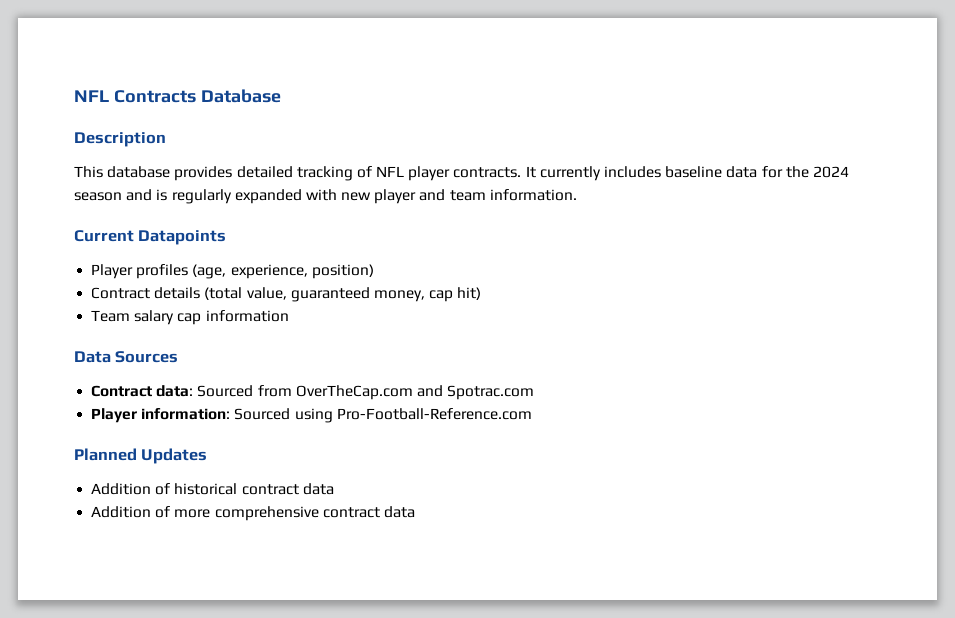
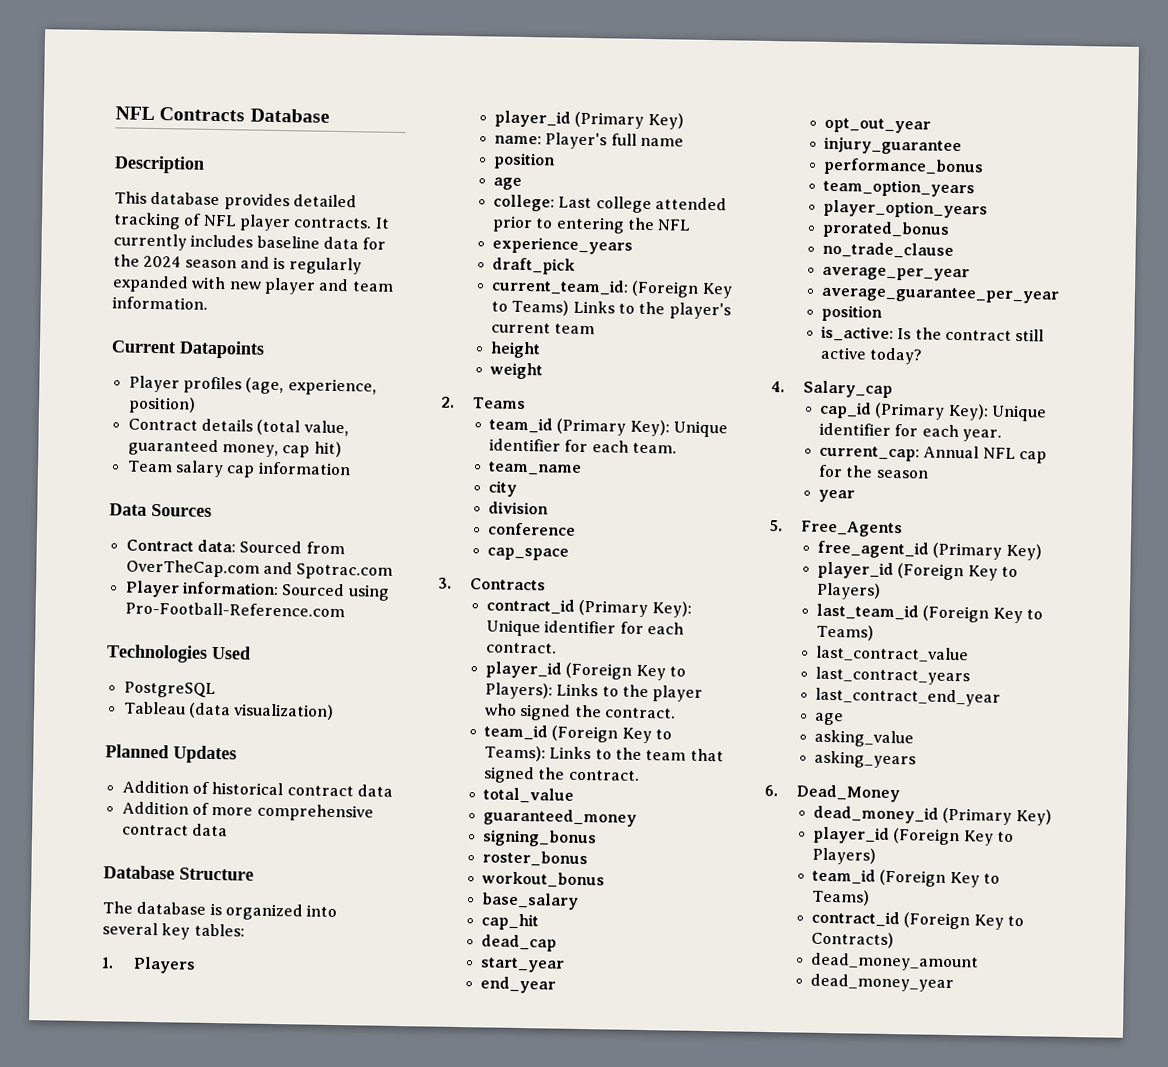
+ Technologies Used
+ PostgreSQL
+ Tableau (data visualization)
+ Database Structure
+ The database is organized into several key tables:
+ 1. Players
+ player_id (Primary Key)
+ name: Player's full name
+ position
+ age
+ college: Last college attended prior to entering the NFL
+ experience_years
+ draft_pick
+ current_team_id: (Foreign Key to Teams) Links to the player's current team
+ height
+ weight
+ 2. Teams
+ team_id (Primary Key): Unique identifier for each team.
+ team_name
+ city
+ division
+ conference
+ cap_space
+ 3. Contracts
+ contract_id (Primary Key): Unique identifier for each contract.
+ player_id (Foreign Key to Players): Links to the player who signed the contract.
+ team_id (Foreign Key to Teams): Links to the team that signed the contract.
+ total_value
+ guaranteed_money
+ signing_bonus
+ roster_bonus
+ workout_bonus
+ base_salary
+ cap_hit
+ dead_cap
+ start_year
+ end_year
+ opt_out_year
+ injury_guarantee
+ performance_bonus
+ team_option_years
+ player_option_years
+ prorated_bonus
+ no_trade_clause
+ average_per_year
+ average_guarantee_per_year
+ position
+ is_active: Is the contract still active today?
+ 4. Salary_cap
+ cap_id (Primary Key): Unique identifier for each year.
+ current_cap: Annual NFL cap for the season
+ year
+ 5. Free_Agents
+ free_agent_id (Primary Key)
+ player_id (Foreign Key to Players)
+ last_team_id (Foreign Key to Teams)
+ last_contract_value
+ last_contract_years
+ last_contract_end_year
+ age
+ asking_value
+ asking_years
+ 6. Dead_Money
+ dead_money_id (Primary Key)
+ player_id (Foreign Key to Players)
+ team_id (Foreign Key to Teams)
+ contract_id (Foreign Key to Contracts)
+ dead_money_amount
+ dead_money_year

